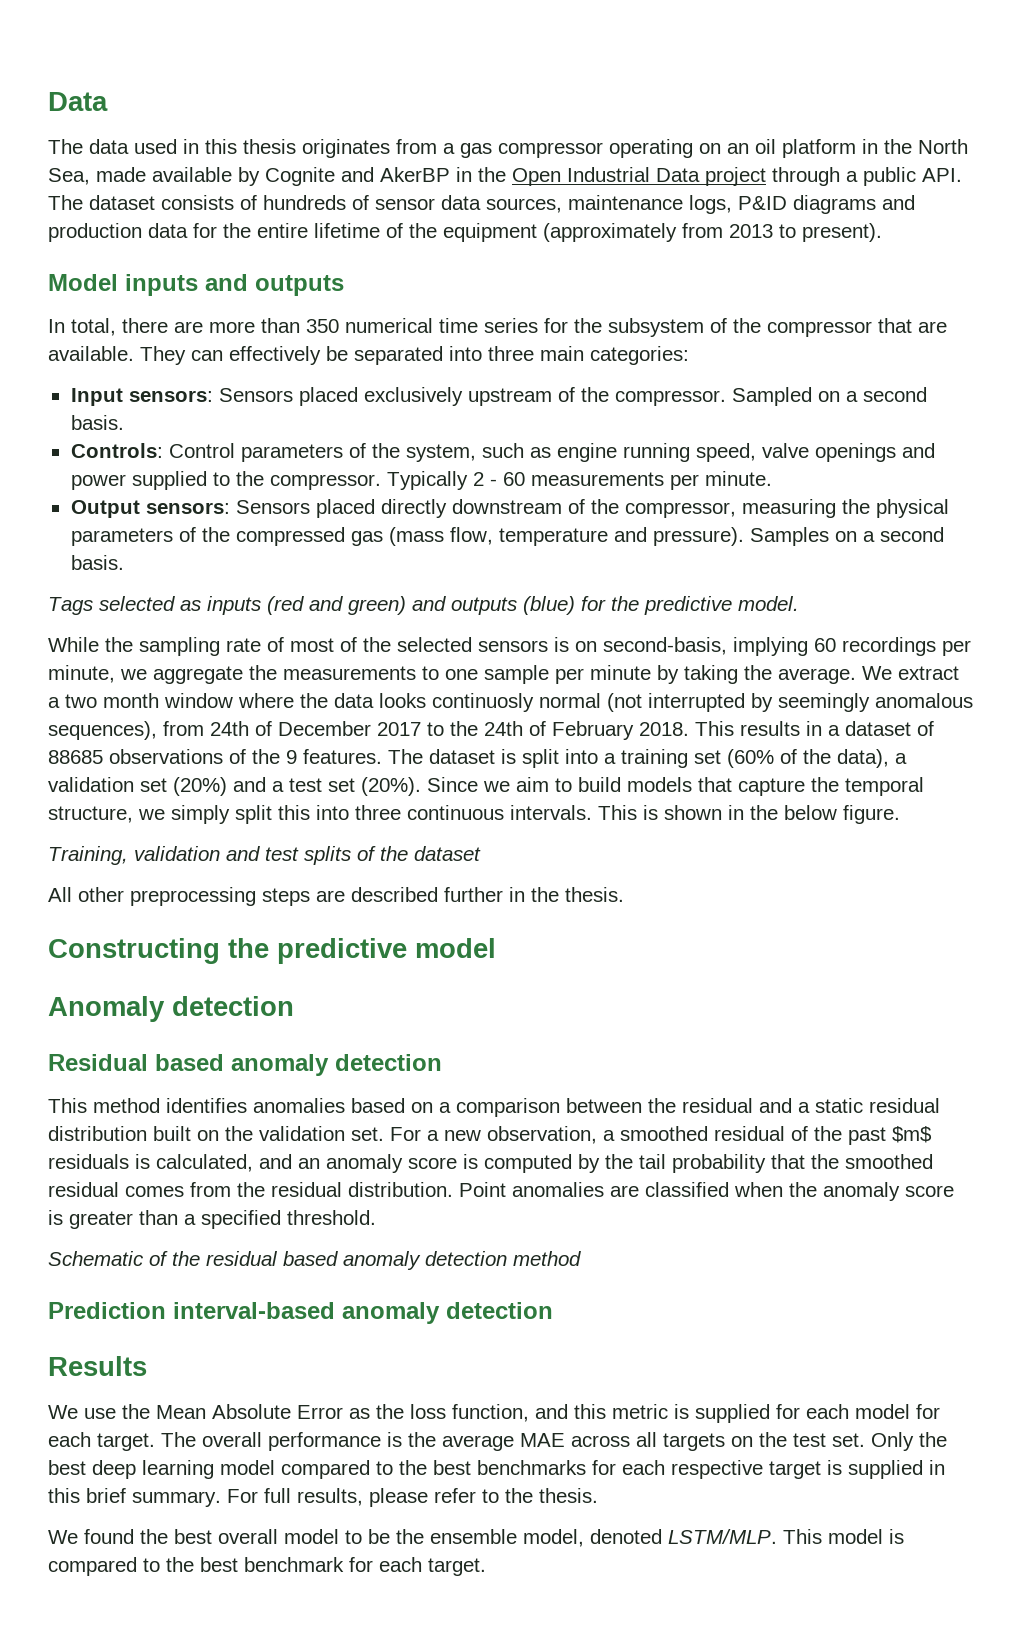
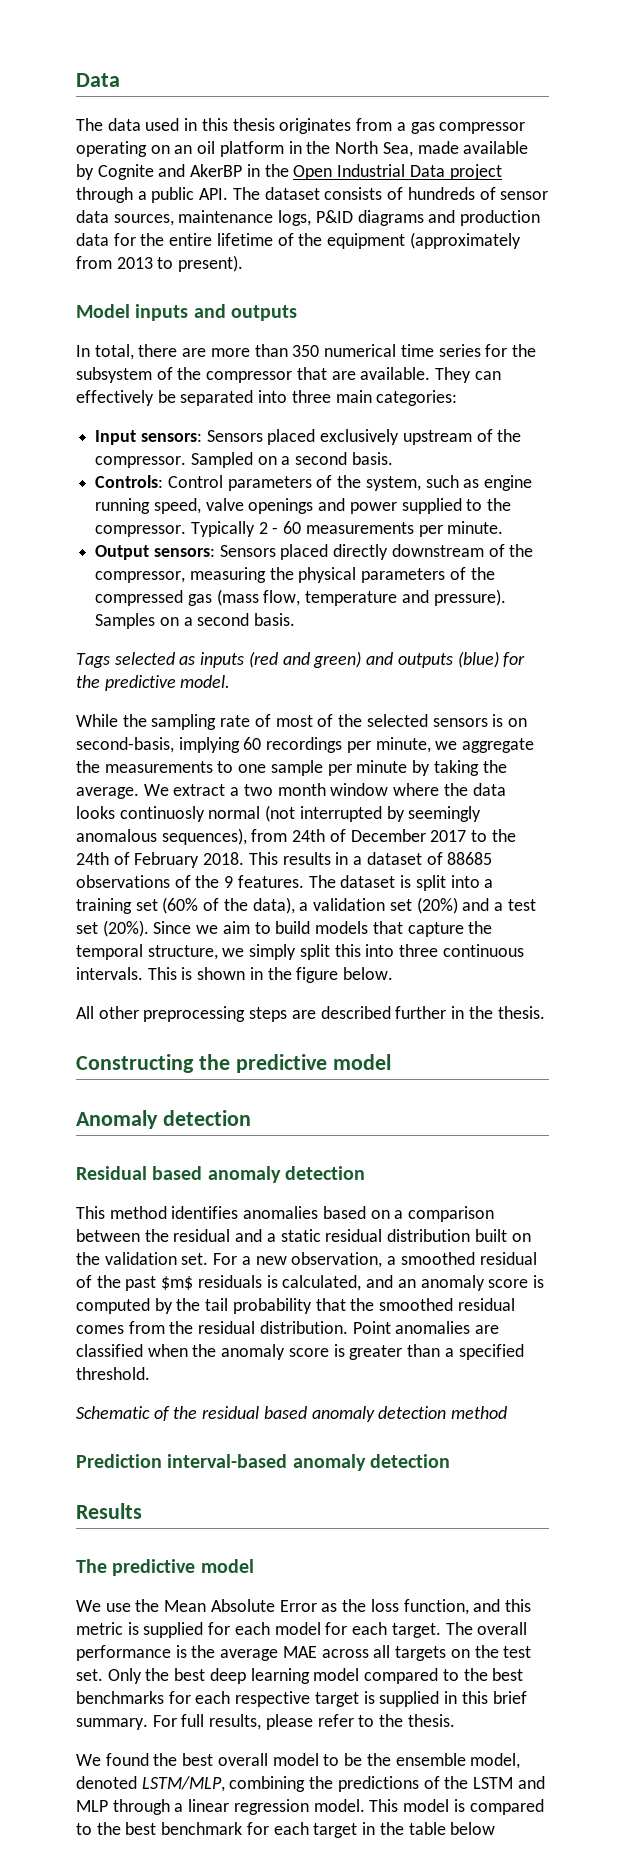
- This is shown in the below figure.
- Training, validation and test splits of the dataset
+ This is shown in the figure below.
+ The predictive model
- We found the best overall model to be the ensemble model, denoted LSTM/MLP.
+ We found the best overall model to be the ensemble model, denoted LSTM/MLP, combining the predictions of the LSTM and MLP through a linear regression model.
- This model is compared to the best benchmark for each target.
+ This model is compared to the best benchmark for each target in the table below

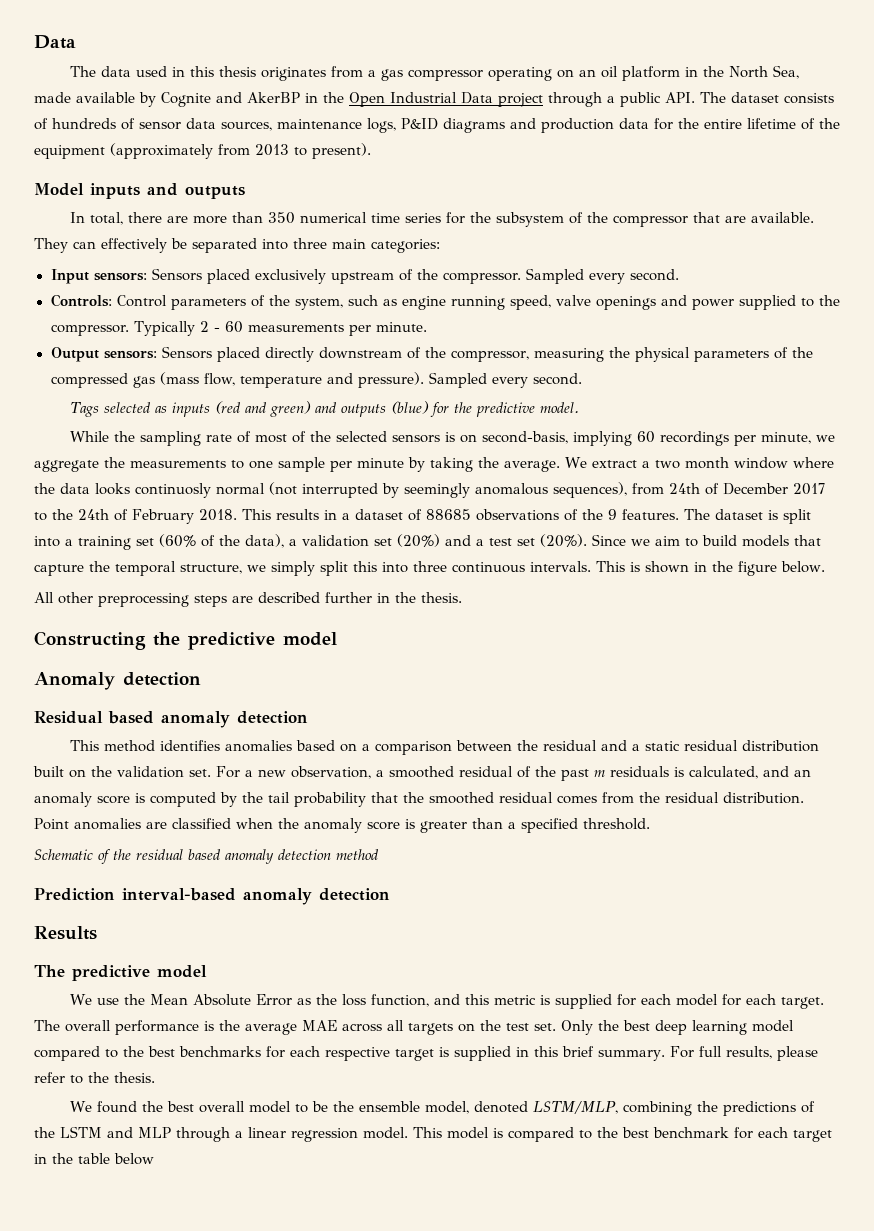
- Input sensors: Sensors placed exclusively upstream of the compressor. Sampled on a second basis.
+ Input sensors: Sensors placed exclusively upstream of the compressor. Sampled every second.
- Output sensors: Sensors placed directly downstream of the compressor, measuring the physical parameters of the compressed gas (mass flow, temperature and pressure). Samples on a second basis.
+ Output sensors: Sensors placed directly downstream of the compressor, measuring the physical parameters of the compressed gas (mass flow, temperature and pressure). Sampled every second.
- For a new observation, a smoothed residual of the past $m$ residuals is calculated, and an anomaly score is computed by the tail probability that the smoothed residual comes from the residual distribution.
+ For a new observation, a smoothed residual of the past m residuals is calculated, and an anomaly score is computed by the tail probability that the smoothed residual comes from the residual distribution.

